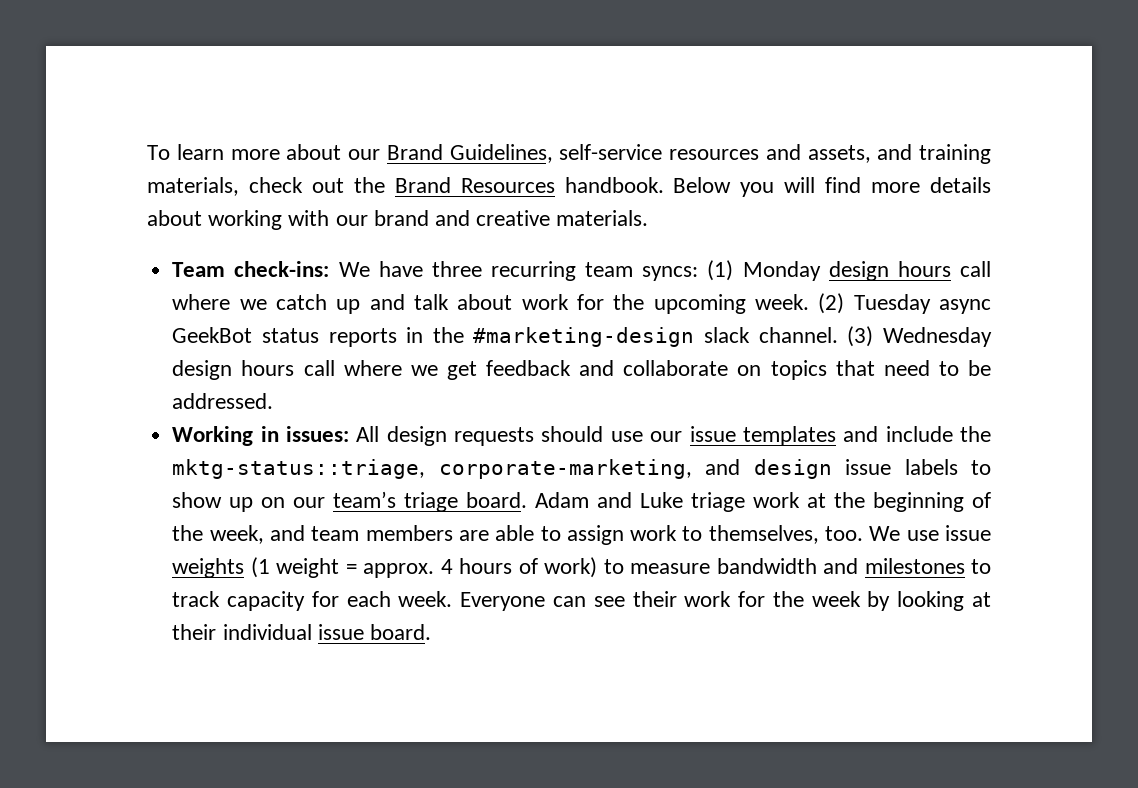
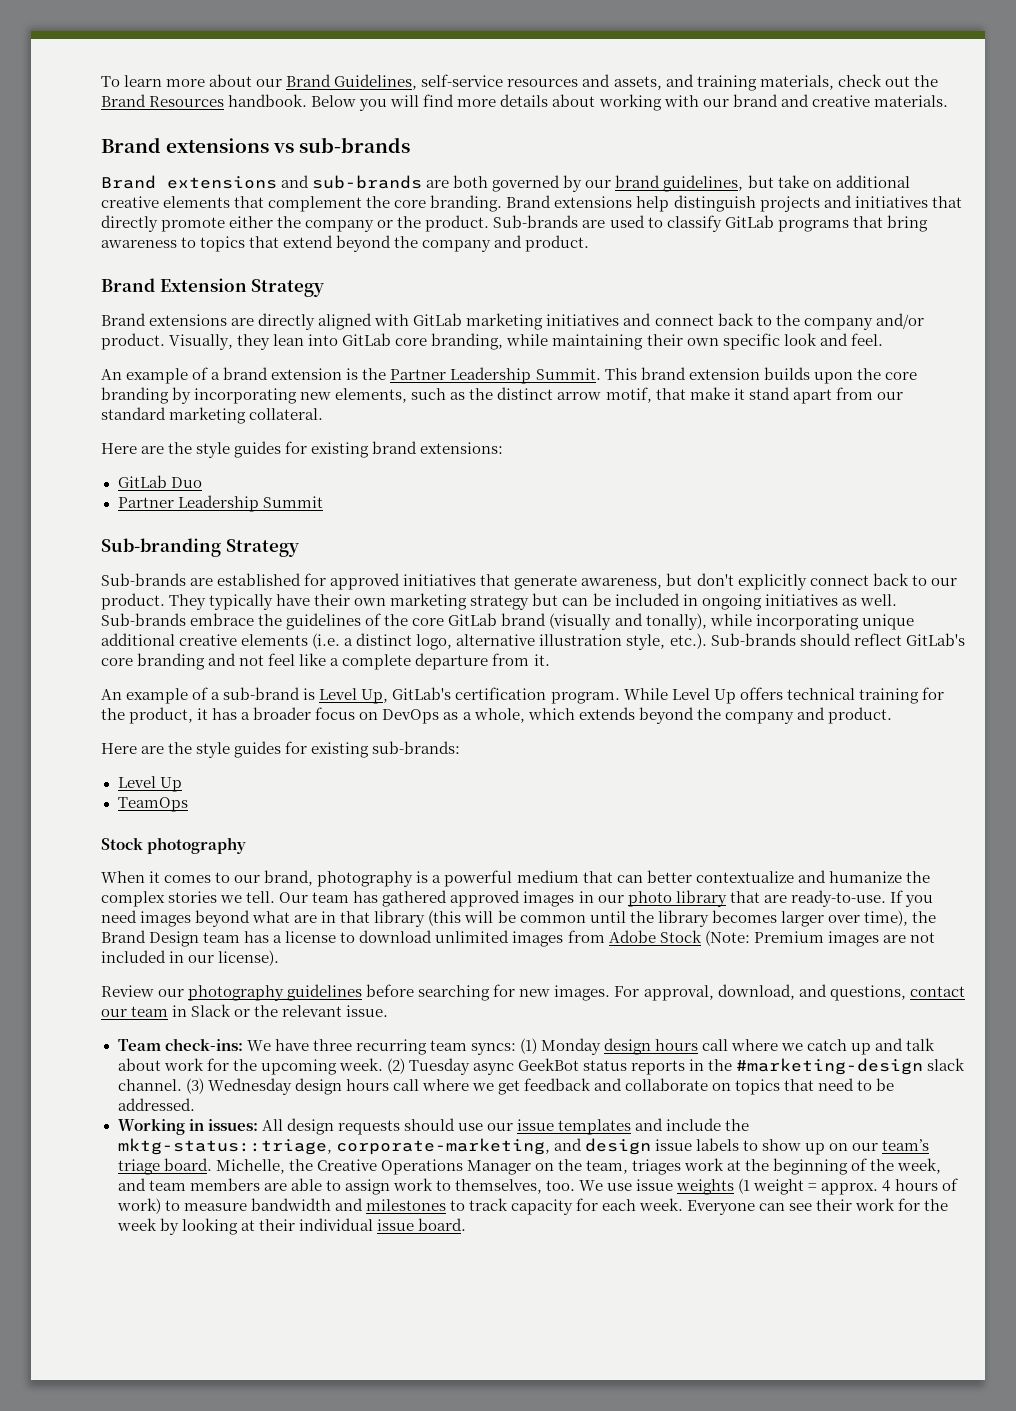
+ Brand extensions vs sub-brands
+ Brand extensions and sub-brands are both governed by our brand guidelines, but take on additional creative elements that complement the core branding. Brand extensions help distinguish projects and initiatives that directly promote either the company or the product. Sub-brands are used to classify GitLab programs that bring awareness to topics that extend beyond the company and product.
+ Brand Extension Strategy
+ Brand extensions are directly aligned with GitLab marketing initiatives and connect back to the company and/or product. Visually, they lean into GitLab core branding, while maintaining their own specific look and feel.
+ An example of a brand extension is the Partner Leadership Summit. This brand extension builds upon the core branding by incorporating new elements, such as the distinct arrow motif, that make it stand apart from our standard marketing collateral.
+ Here are the style guides for existing brand extensions:
+ GitLab Duo
+ Partner Leadership Summit
+ Sub-branding Strategy
+ Sub-brands are established for approved initiatives that generate awareness, but don't explicitly connect back to our product. They typically have their own marketing strategy but can be included in ongoing initiatives as well. Sub-brands embrace the guidelines of the core GitLab brand (visually and tonally), while incorporating unique additional creative elements (i.e. a distinct logo, alternative illustration style, etc.). Sub-brands should reflect GitLab's core branding and not feel like a complete departure from it.
+ An example of a sub-brand is Level Up, GitLab's certification program. While Level Up offers technical training for the product, it has a broader focus on DevOps as a whole, which extends beyond the company and product.
+ Here are the style guides for existing sub-brands:
+ Level Up
+ TeamOps
+ Stock photography
+ When it comes to our brand, photography is a powerful medium that can better contextualize and humanize the complex stories we tell. Our team has gathered approved images in our photo library that are ready-to-use. If you need images beyond what are in that library (this will be common until the library becomes larger over time), the Brand Design team has a license to download unlimited images from Adobe Stock (Note: Premium images are not included in our license).
+ Review our photography guidelines before searching for new images. For approval, download, and questions, contact our team in Slack or the relevant issue.
- Adam and Luke triage work at the beginning of the week, and team members are able to assign work to themselves, too.
+ Michelle, the Creative Operations Manager on the team, triages work at the beginning of the week, and team members are able to assign work to themselves, too.

